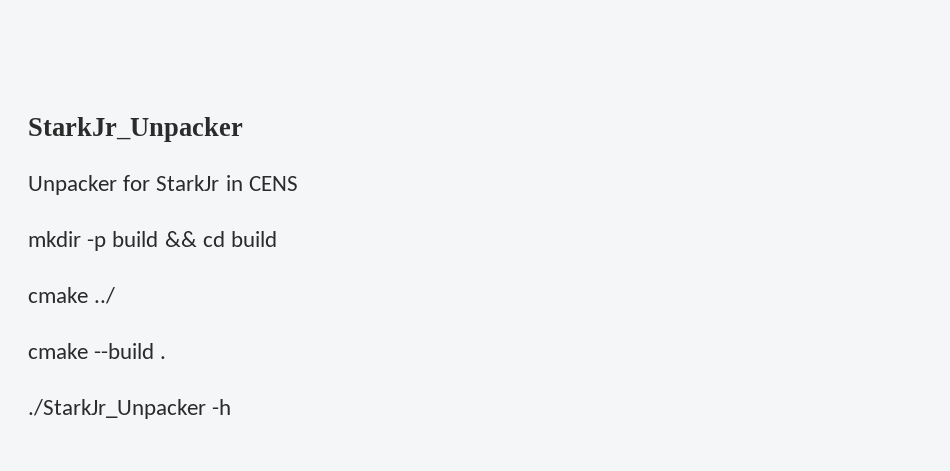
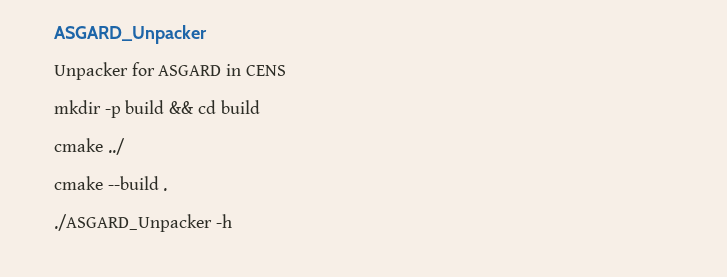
- StarkJr_Unpacker
+ ASGARD_Unpacker
- Unpacker for StarkJr in CENS
+ Unpacker for ASGARD in CENS
- ./StarkJr_Unpacker -h
+ ./ASGARD_Unpacker -h

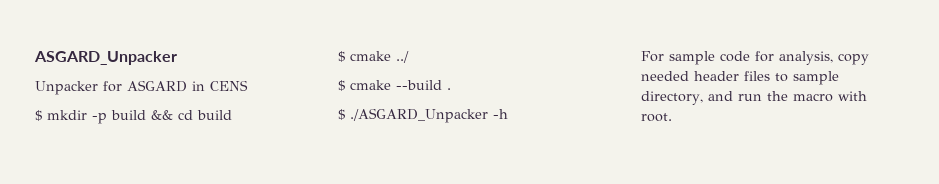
- mkdir -p build && cd build
+ $ mkdir -p build && cd build
- cmake ../
+ $ cmake ../
- cmake --build .
+ $ cmake --build .
- ./ASGARD_Unpacker -h
+ $ ./ASGARD_Unpacker -h
+ For sample code for analysis, copy needed header files to sample directory, and run the macro with root.

